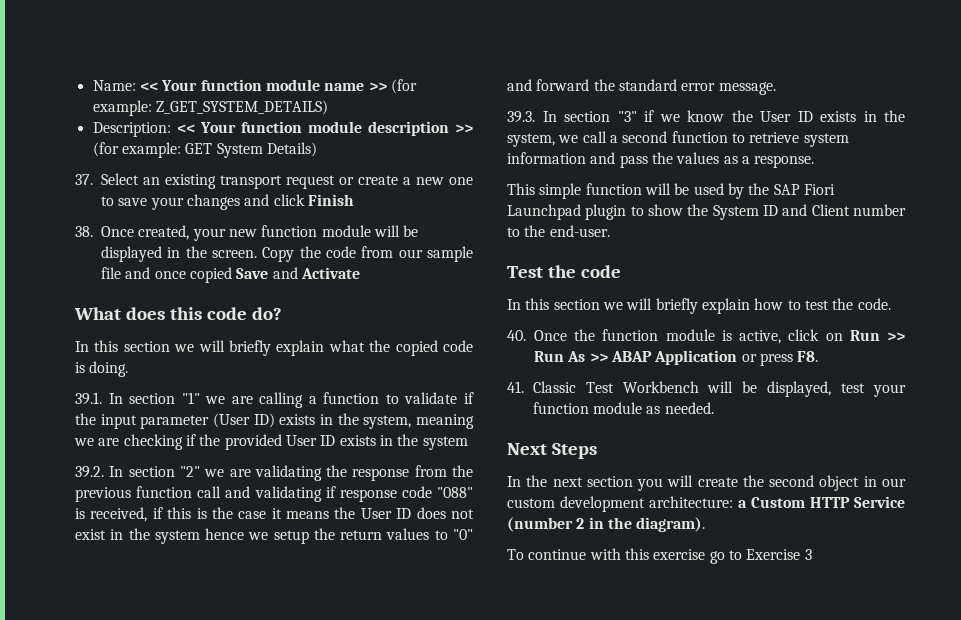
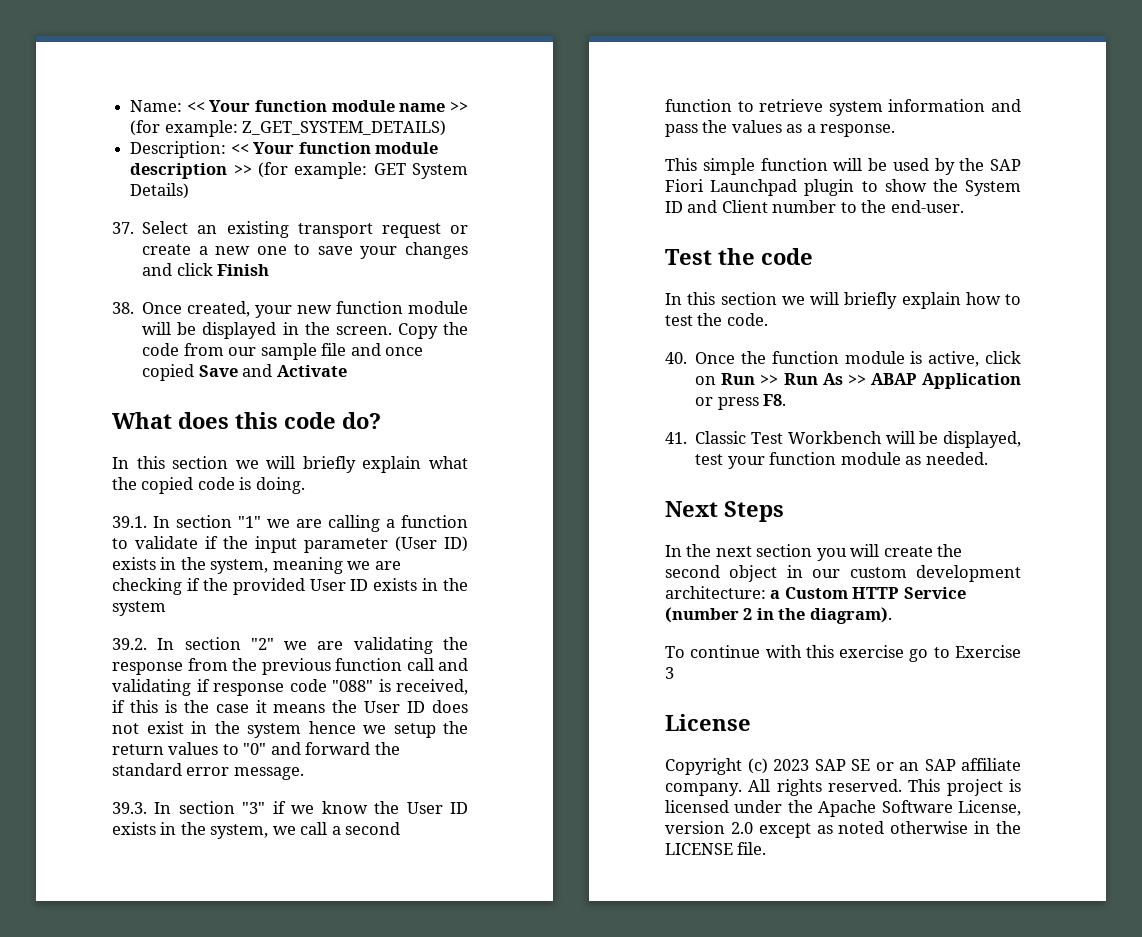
+ License
+ Copyright (c) 2023 SAP SE or an SAP affiliate company. All rights reserved. This project is licensed under the Apache Software License, version 2.0 except as noted otherwise in the LICENSE file.

